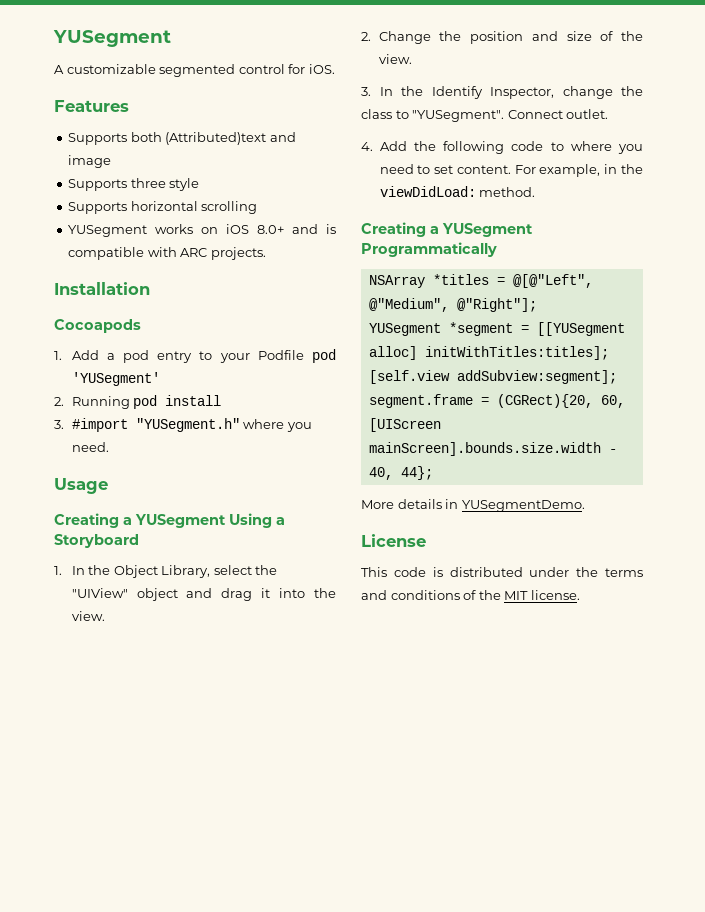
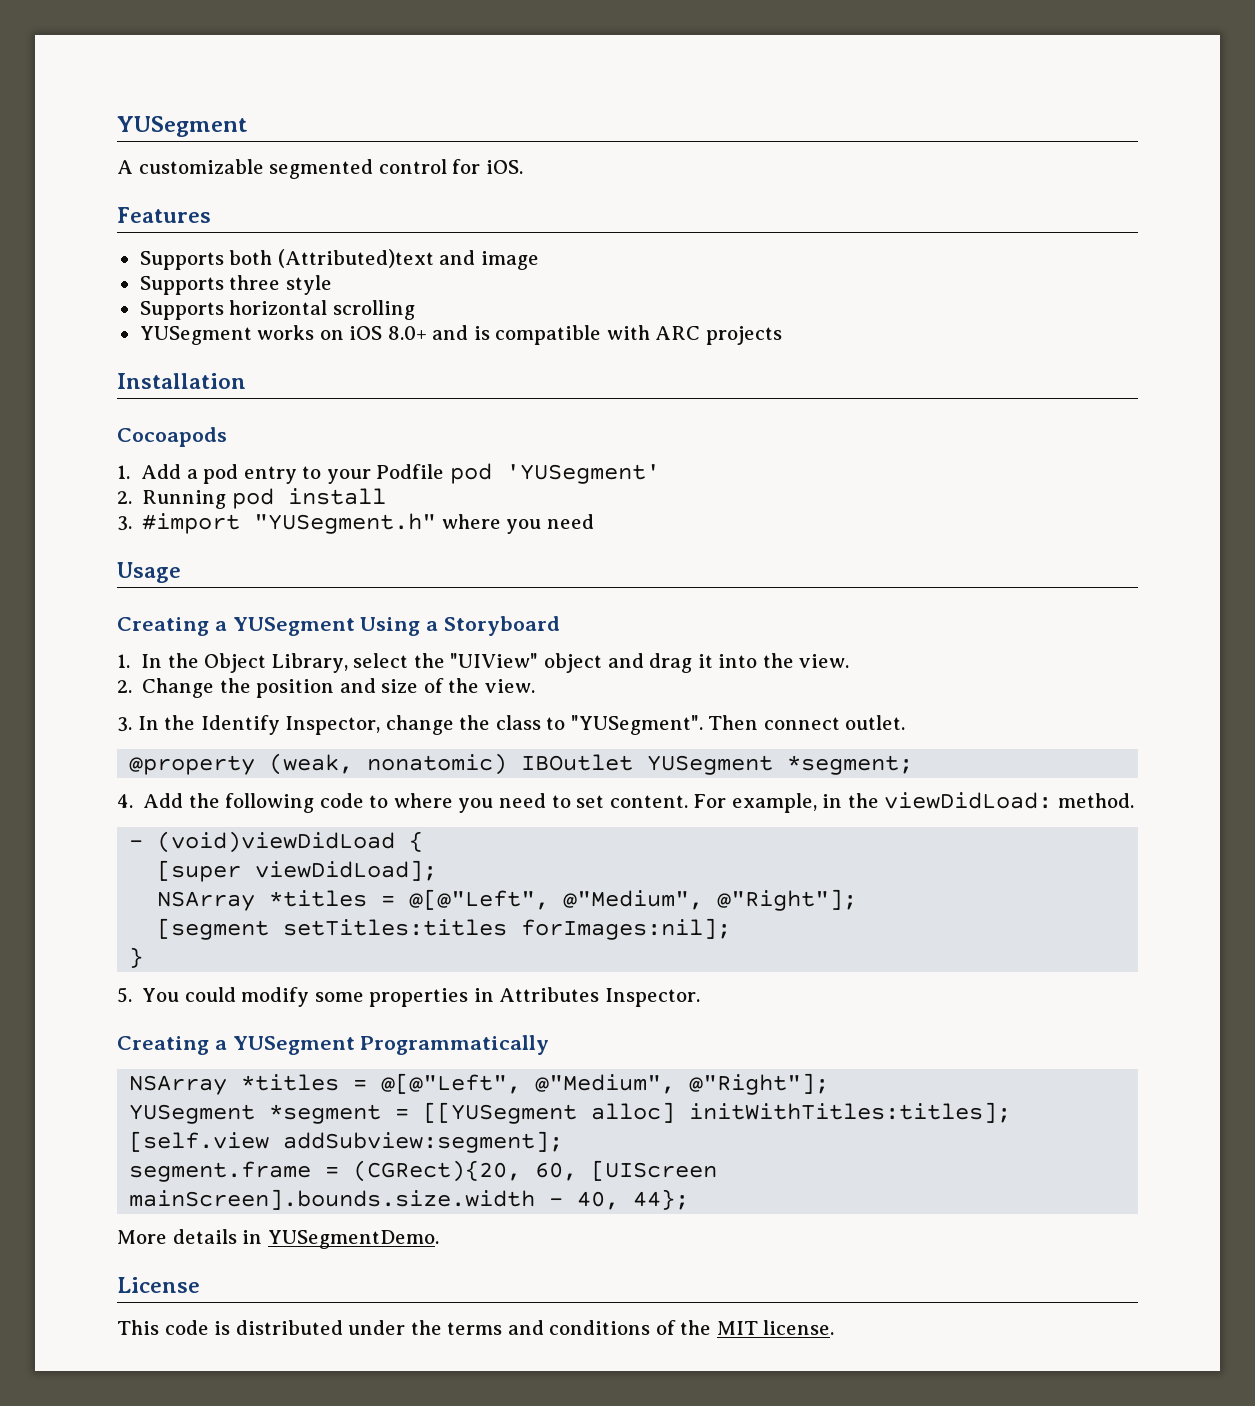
- YUSegment works on iOS 8.0+ and is compatible with ARC projects.
+ YUSegment works on iOS 8.0+ and is compatible with ARC projects
- 3. #import "YUSegment.h" where you need.
+ 3. #import "YUSegment.h" where you need
- Connect outlet.
+ Then connect outlet.
+ @property (weak, nonatomic) IBOutlet YUSegment *segment;
+ - (void)viewDidLoad {
+ [super viewDidLoad];
+ NSArray *titles = @[@"Left", @"Medium", @"Right"];
+ [segment setTitles:titles forImages:nil];
+ }
+ 5. You could modify some properties in Attributes Inspector.

